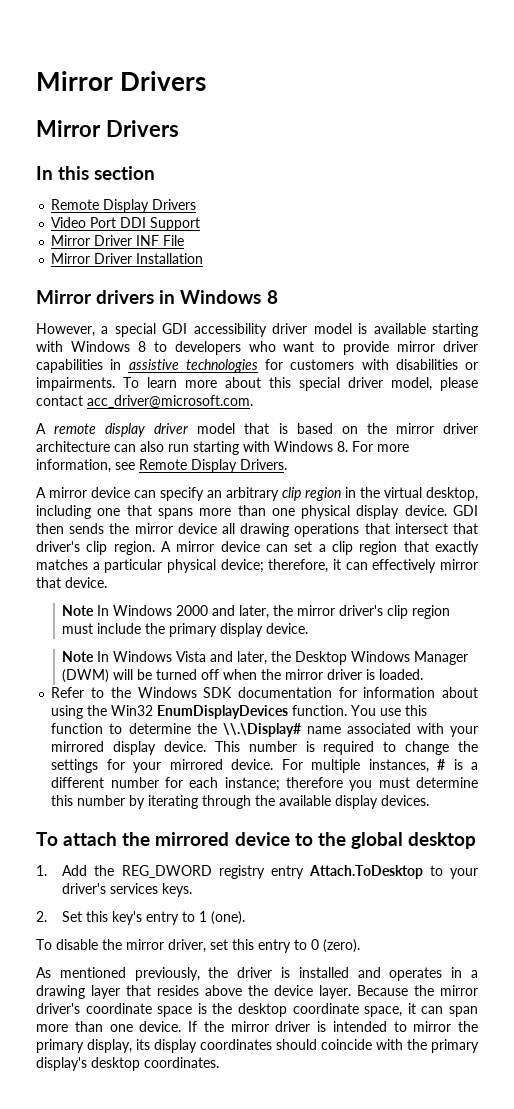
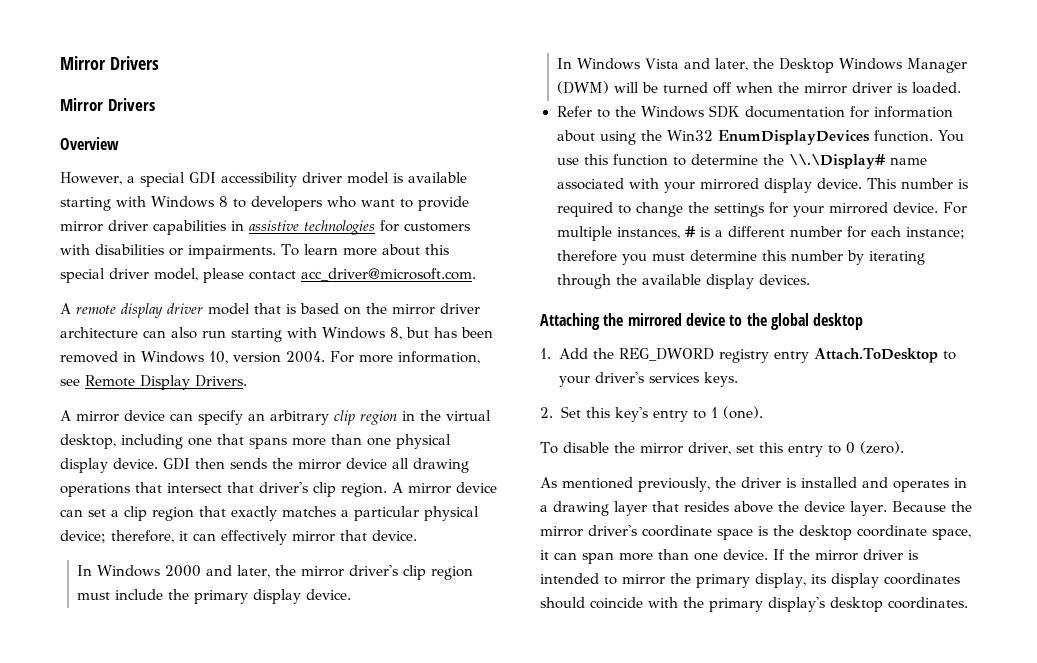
- In this section
- Remote Display Drivers
- Video Port DDI Support
- Mirror Driver INF File
- Mirror Driver Installation
- Mirror drivers in Windows 8
+ Overview
- A remote display driver model that is based on the mirror driver architecture can also run starting with Windows 8. For more information, see Remote Display Drivers.
+ A remote display driver model that is based on the mirror driver architecture can also run starting with Windows 8, but has been removed in Windows 10, version 2004. For more information, see Remote Display Drivers.
- Note In Windows 2000 and later, the mirror driver's clip region must include the primary display device.
+ In Windows 2000 and later, the mirror driver's clip region must include the primary display device.
- Note In Windows Vista and later, the Desktop Windows Manager (DWM) will be turned off when the mirror driver is loaded.
+ In Windows Vista and later, the Desktop Windows Manager (DWM) will be turned off when the mirror driver is loaded.
- To attach the mirrored device to the global desktop
+ Attaching the mirrored device to the global desktop

